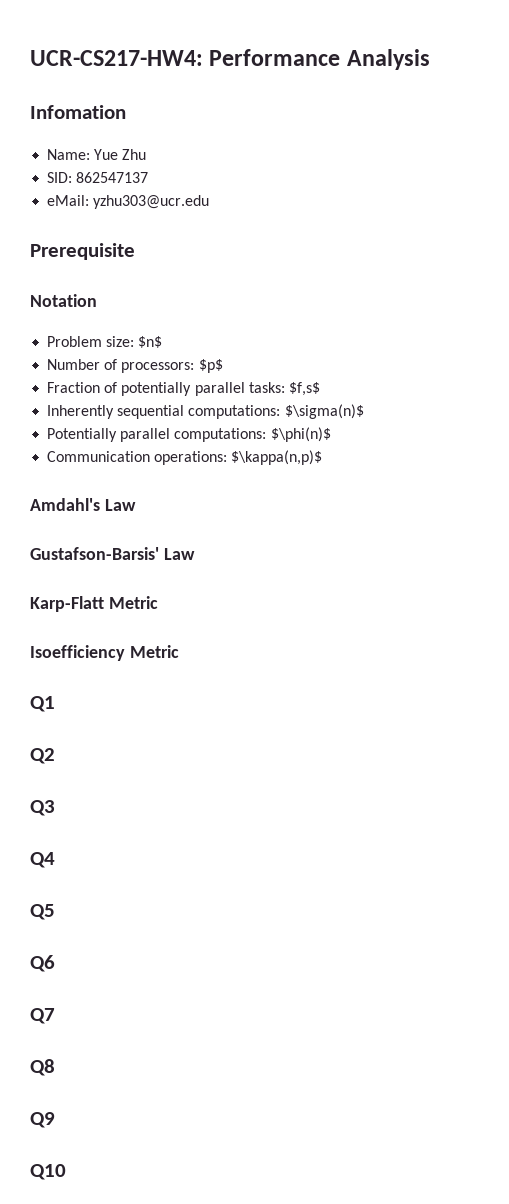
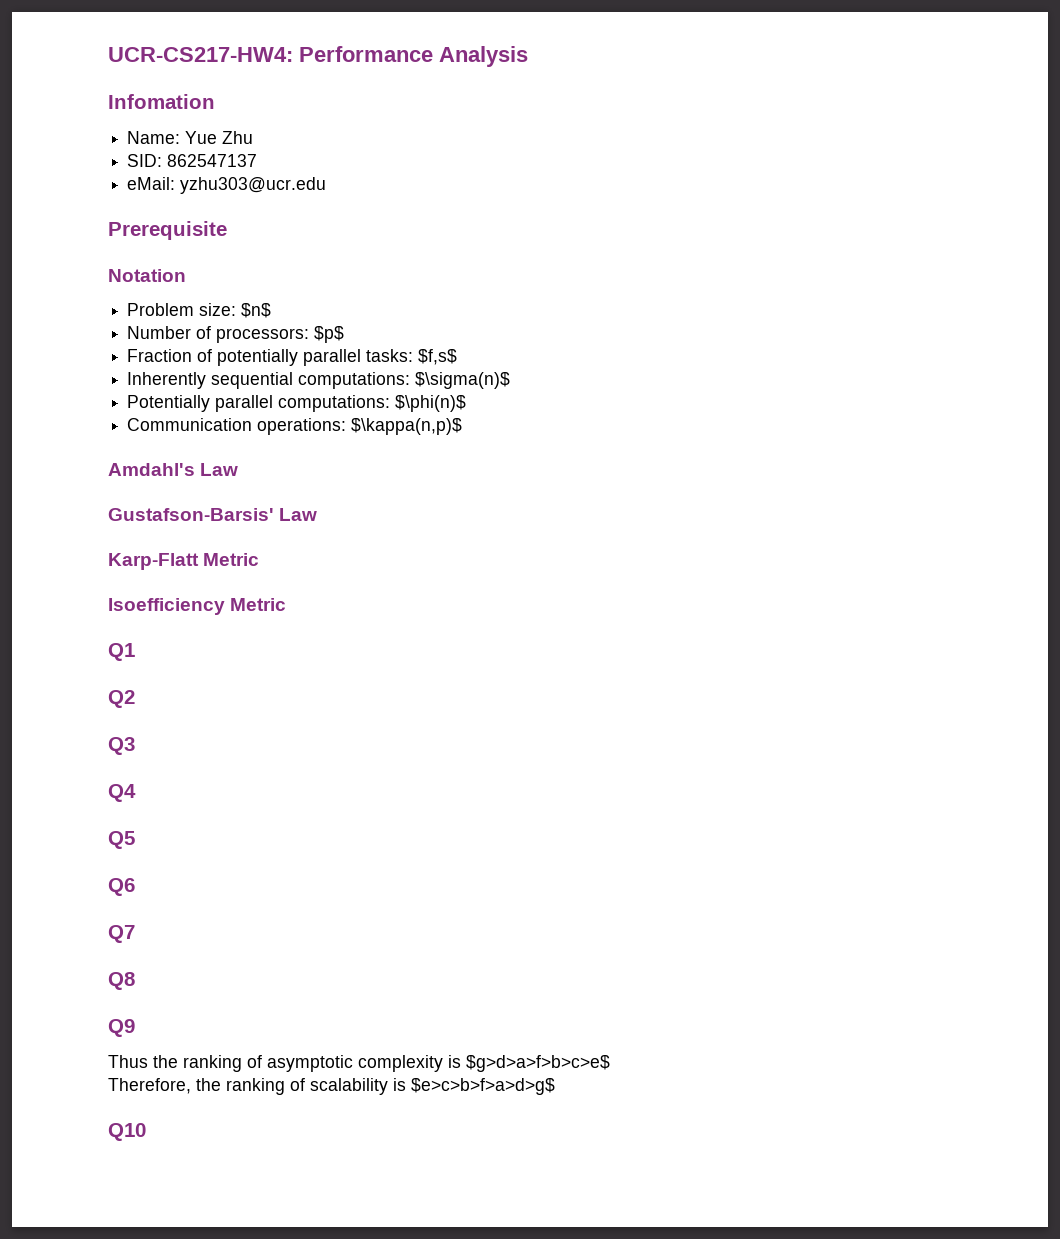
+ Thus the ranking of asymptotic complexity is $g>d>a>f>b>c>e$
+ Therefore, the ranking of scalability is $e>c>b>f>a>d>g$

